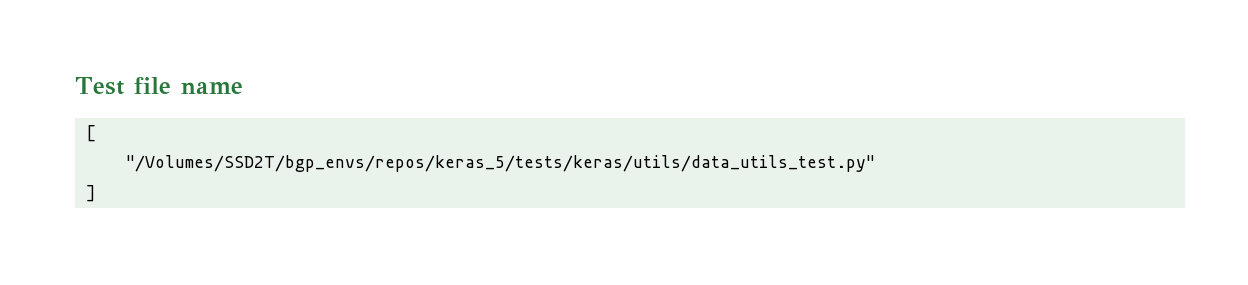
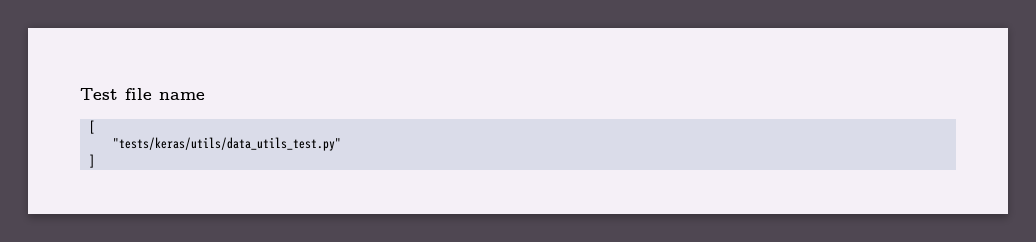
- "/Volumes/SSD2T/bgp_envs/repos/keras_5/tests/keras/utils/data_utils_test.py"
+ "tests/keras/utils/data_utils_test.py"

